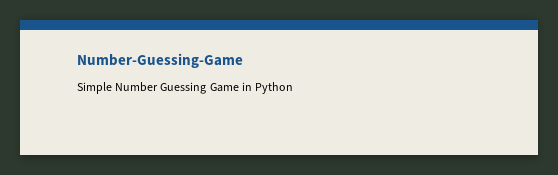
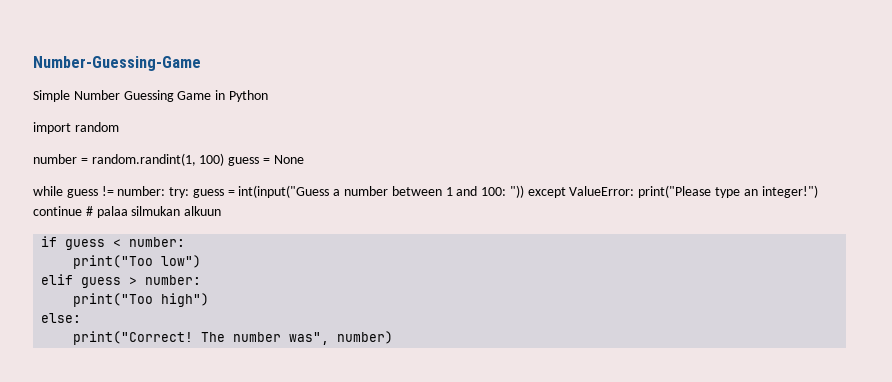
+ import random
+ number = random.randint(1, 100) guess = None
+ while guess != number: try: guess = int(input("Guess a number between 1 and 100: ")) except ValueError: print("Please type an integer!") continue # palaa silmukan alkuun
+ if guess < number:
+ print("Too low")
+ elif guess > number:
+ print("Too high")
+ else:
+ print("Correct! The number was", number)

